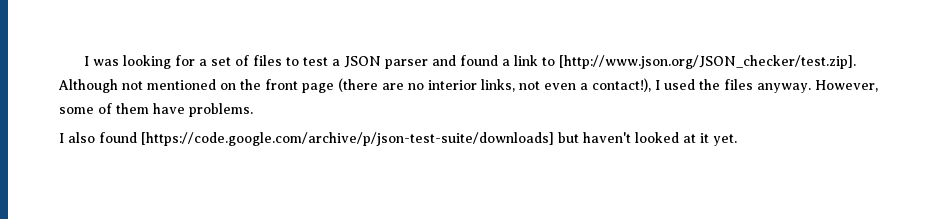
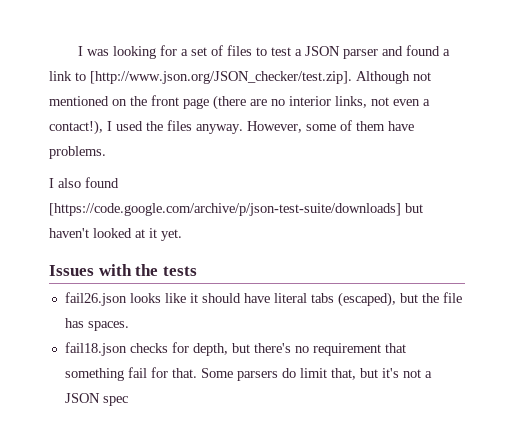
+ Issues with the tests
+ fail26.json looks like it should have literal tabs (escaped), but the file has spaces.
+ fail18.json checks for depth, but there's no requirement that something fail for that. Some parsers do limit that, but it's not a JSON spec

